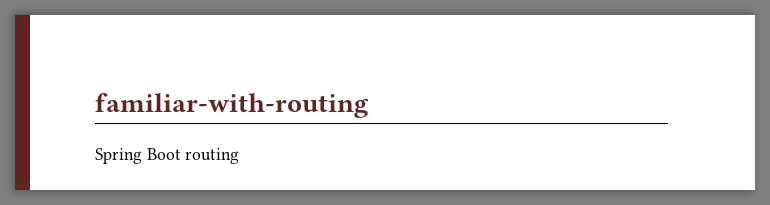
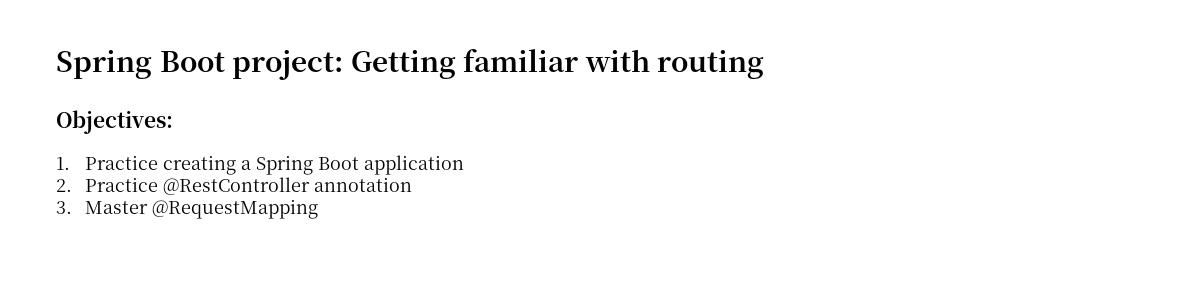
- familiar-with-routing
- Spring Boot routing
+ Spring Boot project: Getting familiar with routing
+ Objectives:
+ 1. Practice creating a Spring Boot application
+ 2. Practice @RestController annotation
+ 3. Master @RequestMapping

